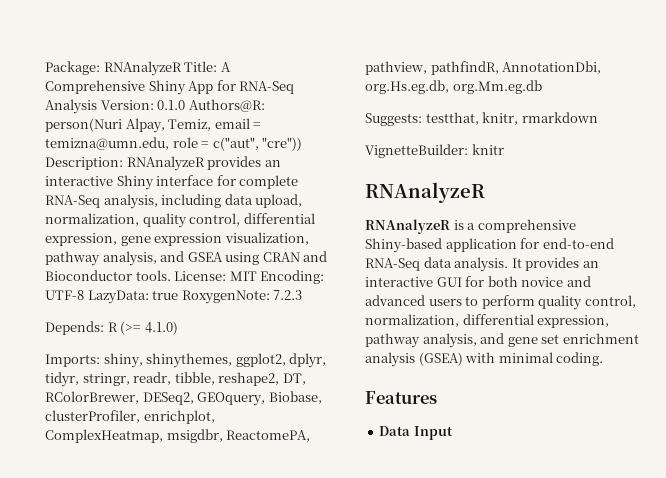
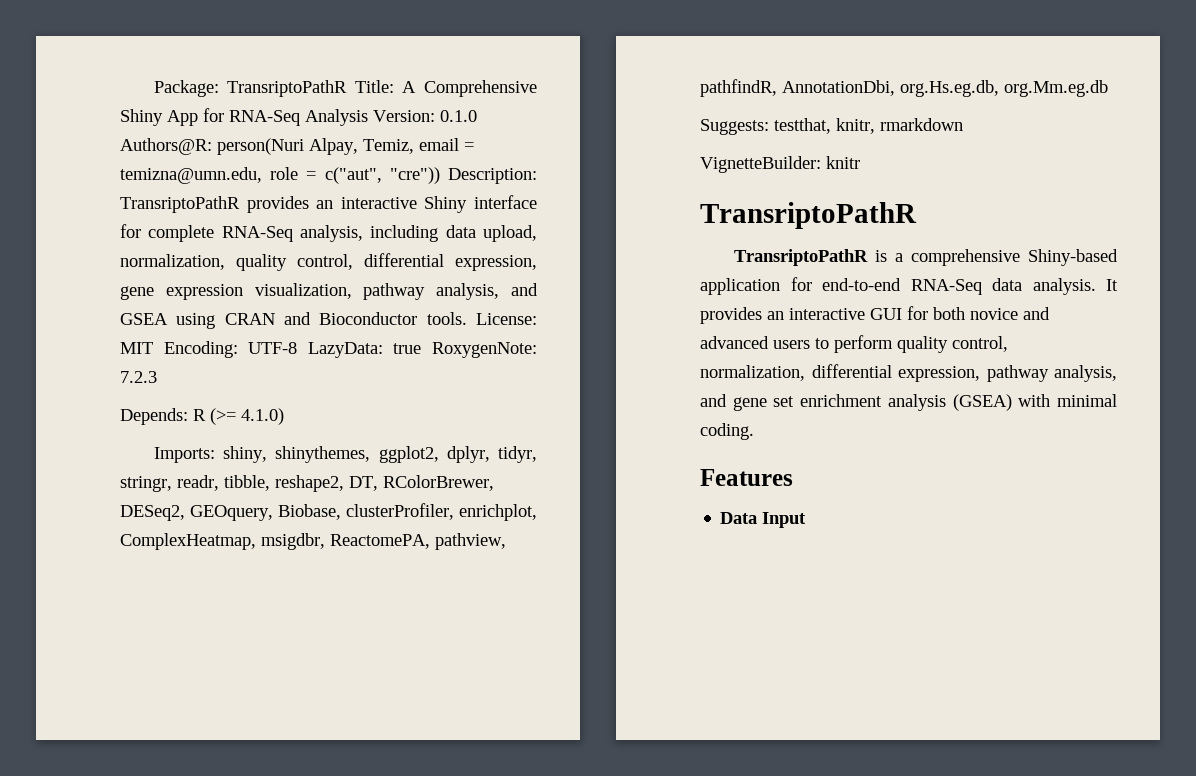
- Package: RNAnalyzeR Title: A Comprehensive Shiny App for RNA-Seq Analysis Version: 0.1.0 Authors@R: person(Nuri Alpay, Temiz, email = temizna@umn.edu, role = c("aut", "cre")) Description: RNAnalyzeR provides an interactive Shiny interface for complete RNA-Seq analysis, including data upload, normalization, quality control, differential expression, gene expression visualization, pathway analysis, and GSEA using CRAN and Bioconductor tools.
+ Package: TransriptoPathR Title: A Comprehensive Shiny App for RNA-Seq Analysis Version: 0.1.0 Authors@R: person(Nuri Alpay, Temiz, email = temizna@umn.edu, role = c("aut", "cre")) Description: TransriptoPathR provides an interactive Shiny interface for complete RNA-Seq analysis, including data upload, normalization, quality control, differential expression, gene expression visualization, pathway analysis, and GSEA using CRAN and Bioconductor tools.
  VignetteBuilder: knitr
- RNAnalyzeR
- RNAnalyzeR is a comprehensive Shiny-based application for end-to-end RNA-Seq data analysis.
+ TransriptoPathR
+ TransriptoPathR is a comprehensive Shiny-based application for end-to-end RNA-Seq data analysis.

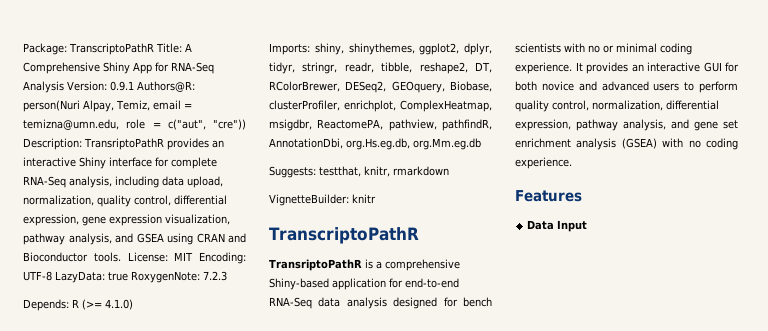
- Package: TransriptoPathR Title: A Comprehensive Shiny App for RNA-Seq Analysis Version: 0.1.0 Authors@R: person(Nuri Alpay, Temiz, email = temizna@umn.edu, role = c("aut", "cre")) Description: TransriptoPathR provides an interactive Shiny interface for complete RNA-Seq analysis, including data upload, normalization, quality control, differential expression, gene expression visualization, pathway analysis, and GSEA using CRAN and Bioconductor tools.
+ Package: TranscriptoPathR Title: A Comprehensive Shiny App for RNA-Seq Analysis Version: 0.9.1 Authors@R: person(Nuri Alpay, Temiz, email = temizna@umn.edu, role = c("aut", "cre")) Description: TransriptoPathR provides an interactive Shiny interface for complete RNA-Seq analysis, including data upload, normalization, quality control, differential expression, gene expression visualization, pathway analysis, and GSEA using CRAN and Bioconductor tools.
  VignetteBuilder: knitr
- TransriptoPathR
+ TranscriptoPathR
- TransriptoPathR is a comprehensive Shiny-based application for end-to-end RNA-Seq data analysis.
+ TransriptoPathR is a comprehensive Shiny-based application for end-to-end RNA-Seq data analysis designed for bench scientists with no or minimal coding experience.
- It provides an interactive GUI for both novice and advanced users to perform quality control, normalization, differential expression, pathway analysis, and gene set enrichment analysis (GSEA) with minimal coding.
+ It provides an interactive GUI for both novice and advanced users to perform quality control, normalization, differential expression, pathway analysis, and gene set enrichment analysis (GSEA) with no coding experience.

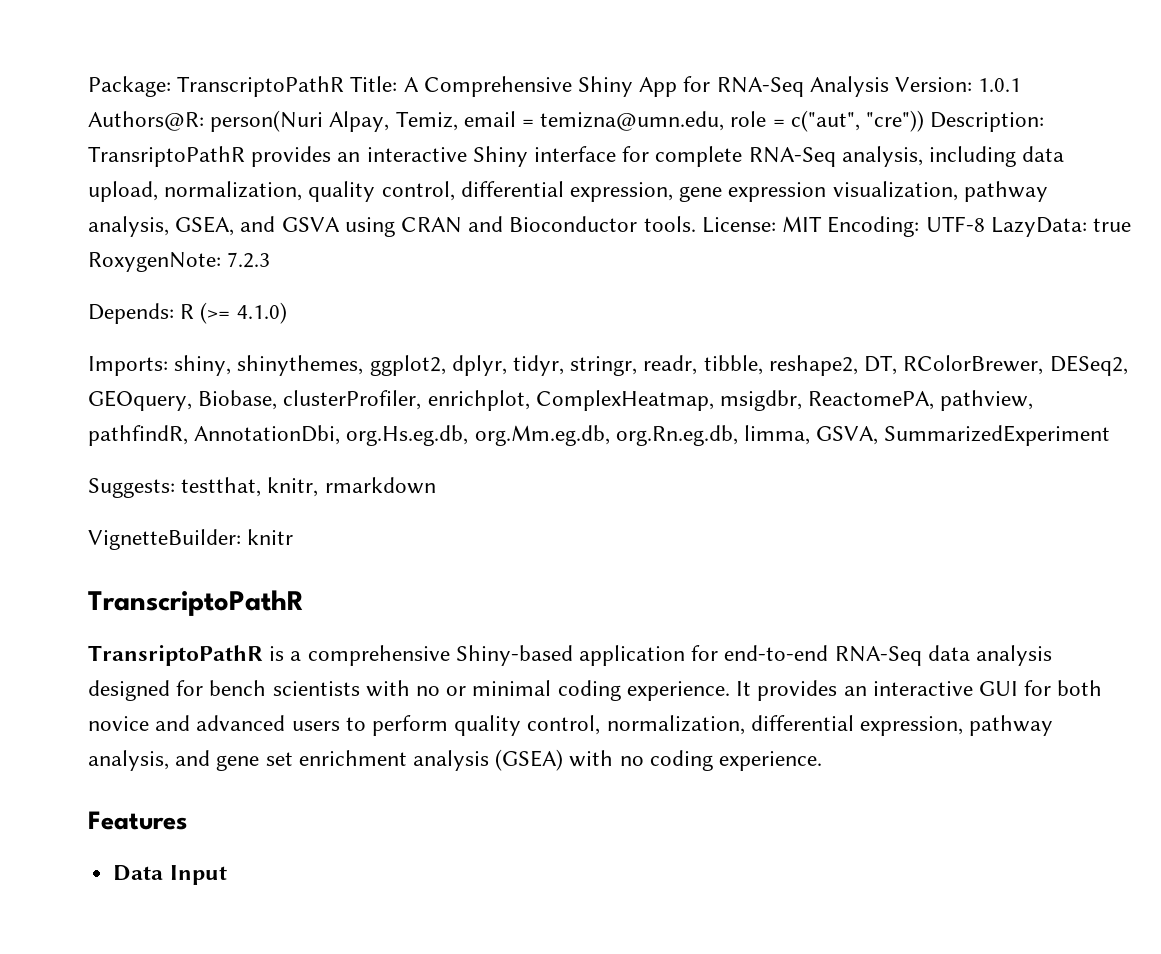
- Package: TranscriptoPathR Title: A Comprehensive Shiny App for RNA-Seq Analysis Version: 0.9.1 Authors@R: person(Nuri Alpay, Temiz, email = temizna@umn.edu, role = c("aut", "cre")) Description: TransriptoPathR provides an interactive Shiny interface for complete RNA-Seq analysis, including data upload, normalization, quality control, differential expression, gene expression visualization, pathway analysis, and GSEA using CRAN and Bioconductor tools.
+ Package: TranscriptoPathR Title: A Comprehensive Shiny App for RNA-Seq Analysis Version: 1.0.1 Authors@R: person(Nuri Alpay, Temiz, email = temizna@umn.edu, role = c("aut", "cre")) Description: TransriptoPathR provides an interactive Shiny interface for complete RNA-Seq analysis, including data upload, normalization, quality control, differential expression, gene expression visualization, pathway analysis, GSEA, and GSVA using CRAN and Bioconductor tools.
- Imports: shiny, shinythemes, ggplot2, dplyr, tidyr, stringr, readr, tibble, reshape2, DT, RColorBrewer, DESeq2, GEOquery, Biobase, clusterProfiler, enrichplot, ComplexHeatmap, msigdbr, ReactomePA, pathview, pathfindR, AnnotationDbi, org.Hs.eg.db, org.Mm.eg.db
+ Imports: shiny, shinythemes, ggplot2, dplyr, tidyr, stringr, readr, tibble, reshape2, DT, RColorBrewer, DESeq2, GEOquery, Biobase, clusterProfiler, enrichplot, ComplexHeatmap, msigdbr, ReactomePA, pathview, pathfindR, AnnotationDbi, org.Hs.eg.db, org.Mm.eg.db, org.Rn.eg.db, limma, GSVA, SummarizedExperiment

